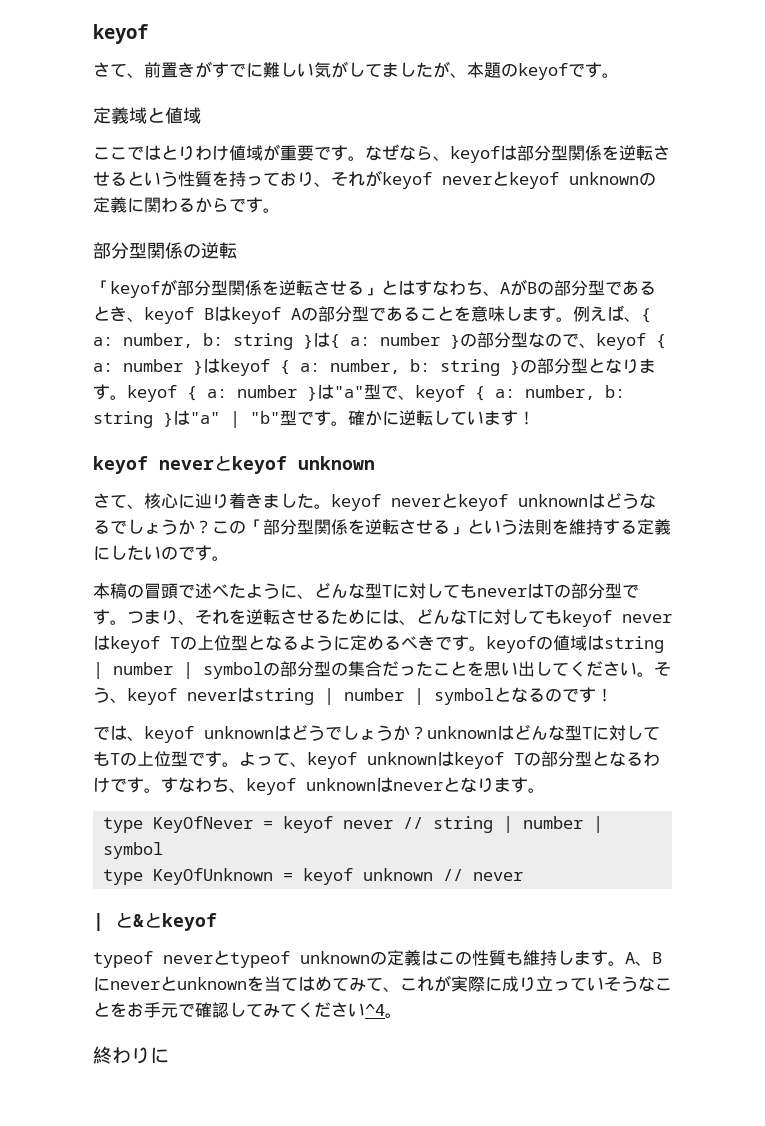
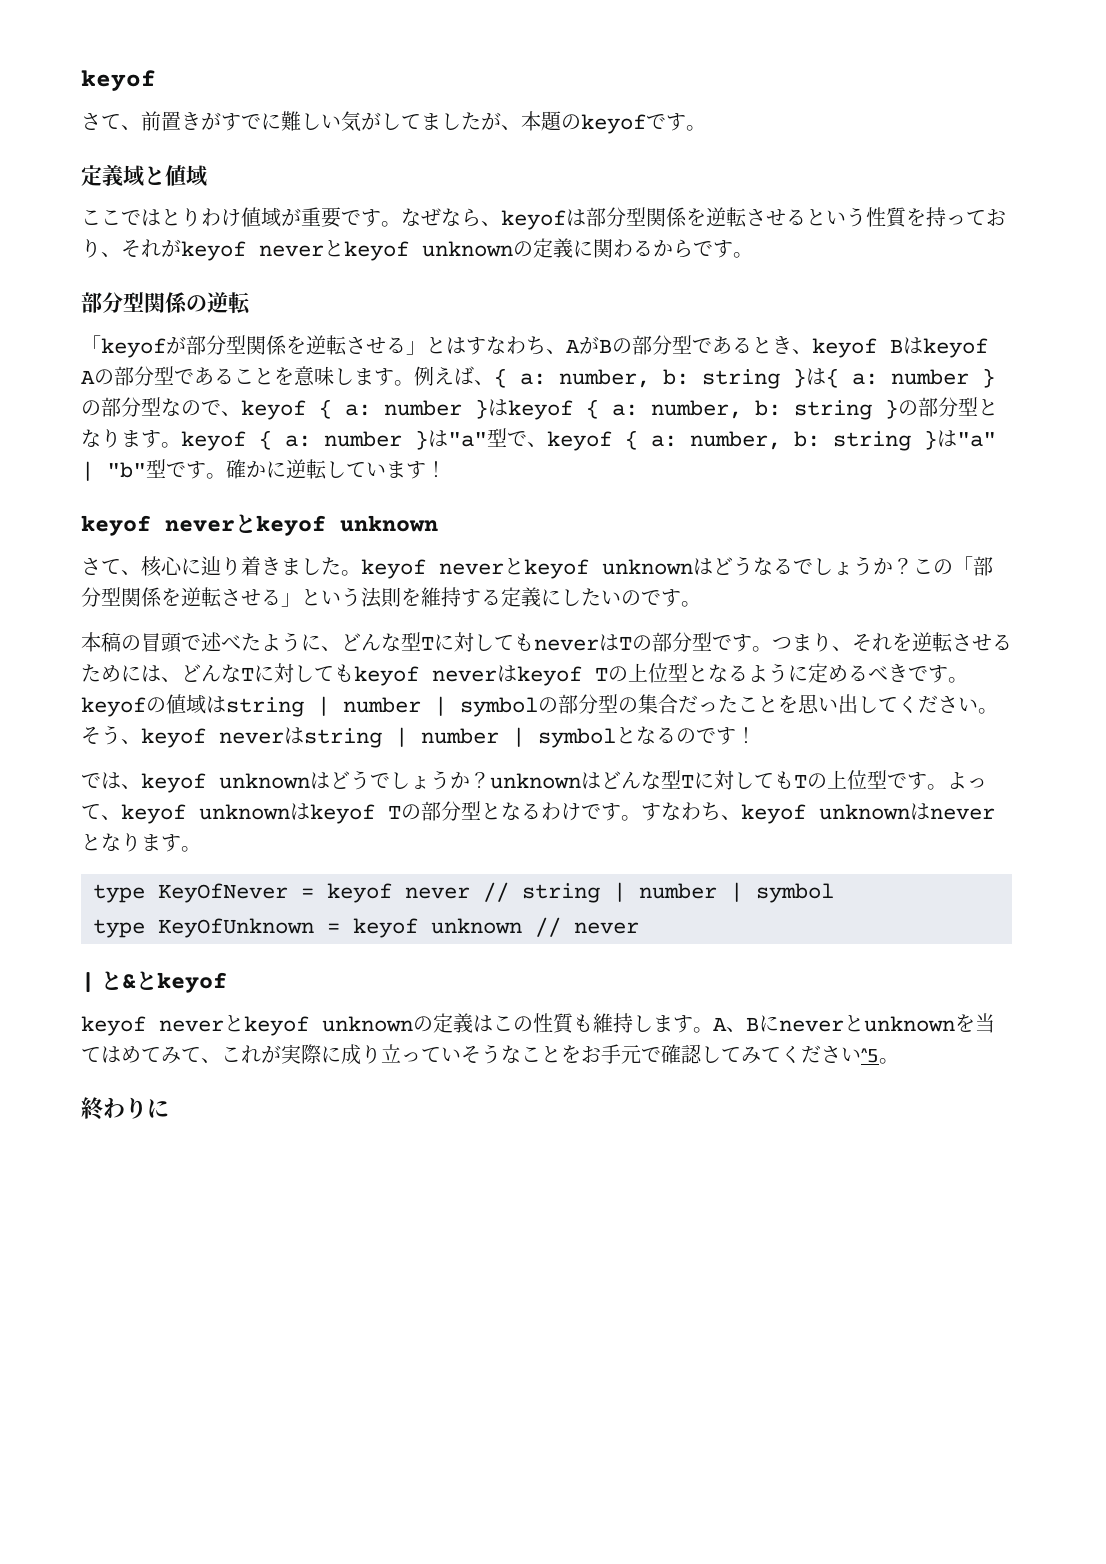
- typeof neverとtypeof unknownの定義はこの性質も維持します。
+ keyof neverとkeyof unknownの定義はこの性質も維持します。
- A、Bにneverとunknownを当てはめてみて、これが実際に成り立っていそうなことをお手元で確認してみてください^4。
+ A、Bにneverとunknownを当てはめてみて、これが実際に成り立っていそうなことをお手元で確認してみてください^5。

